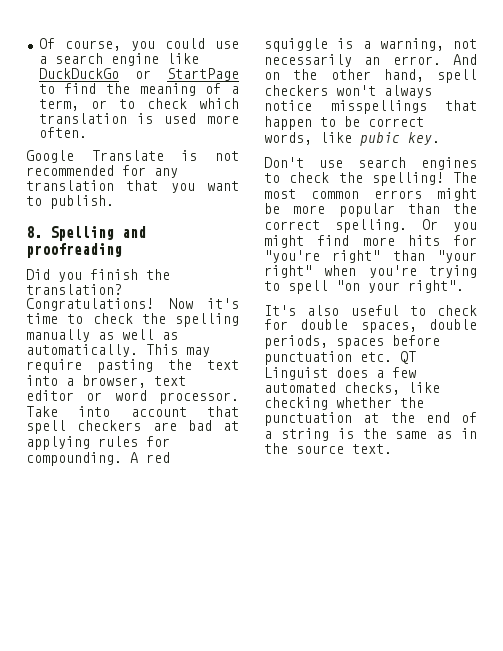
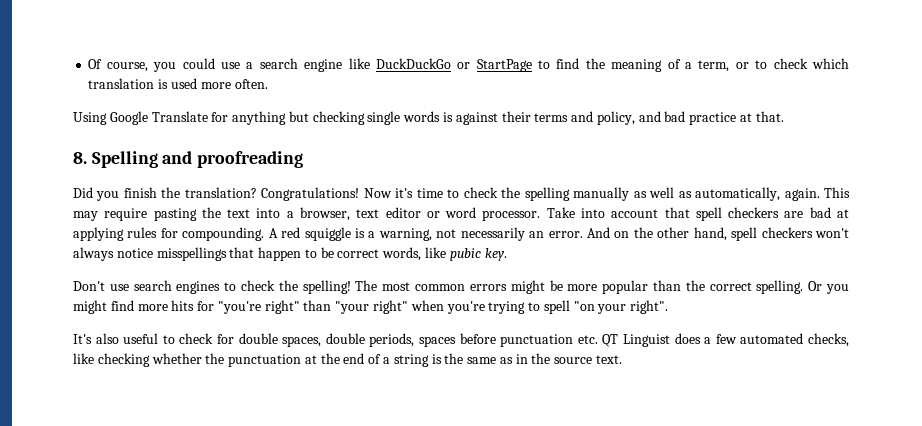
- Google Translate is not recommended for any translation that you want to publish.
+ Using Google Translate for anything but checking single words is against their terms and policy, and bad practice at that.
- Now it's time to check the spelling manually as well as automatically.
+ Now it's time to check the spelling manually as well as automatically, again.

